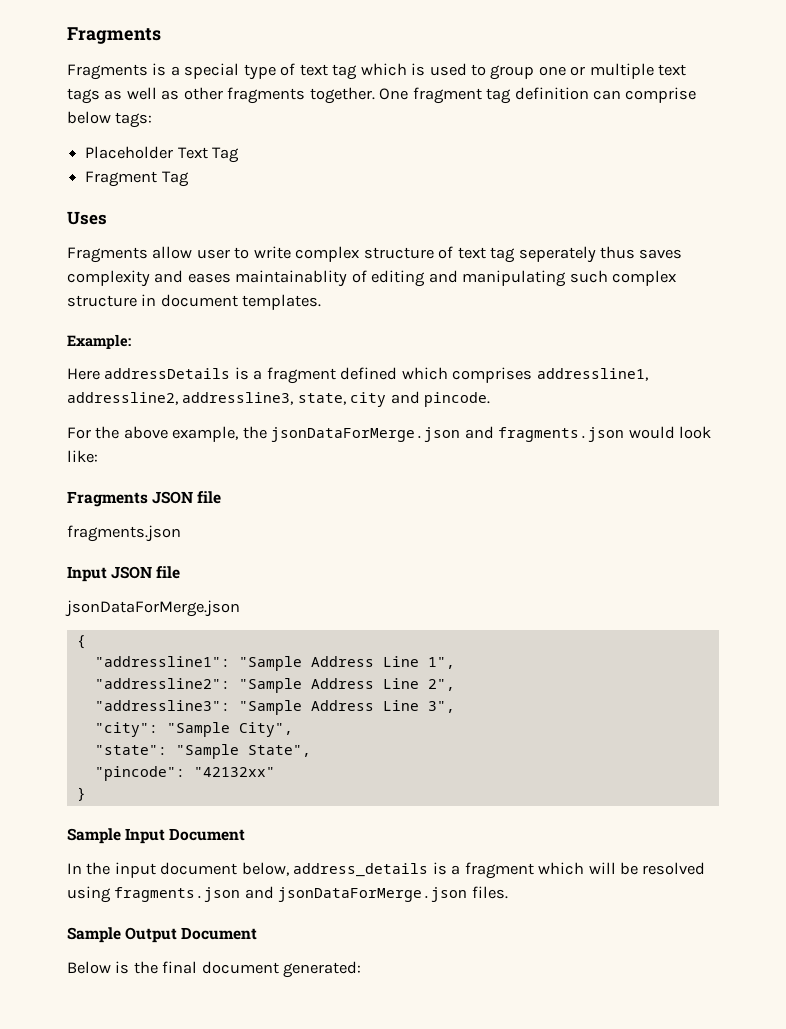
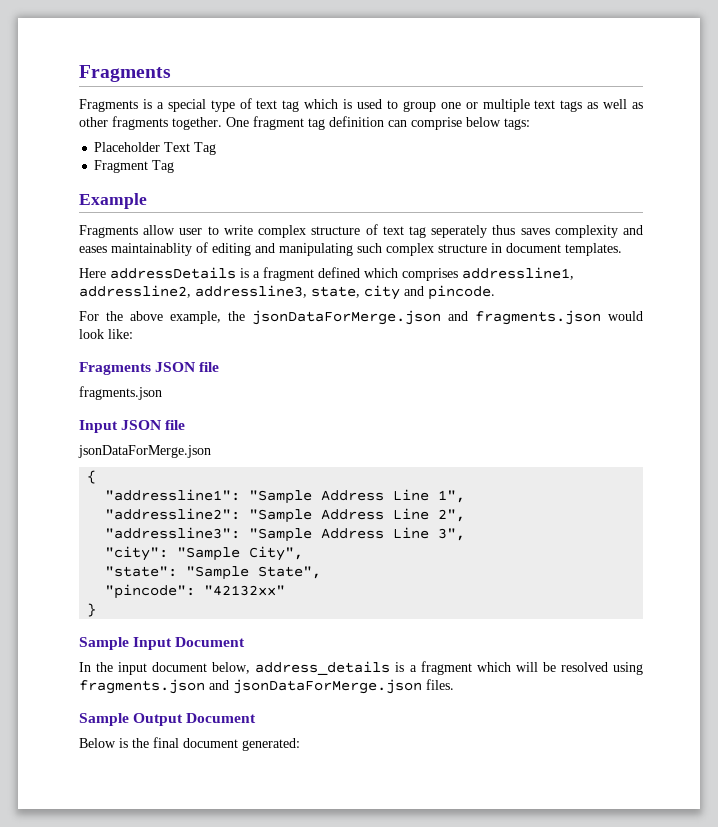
- Uses
+ Example
- Example:

